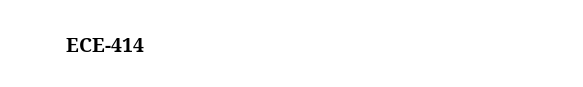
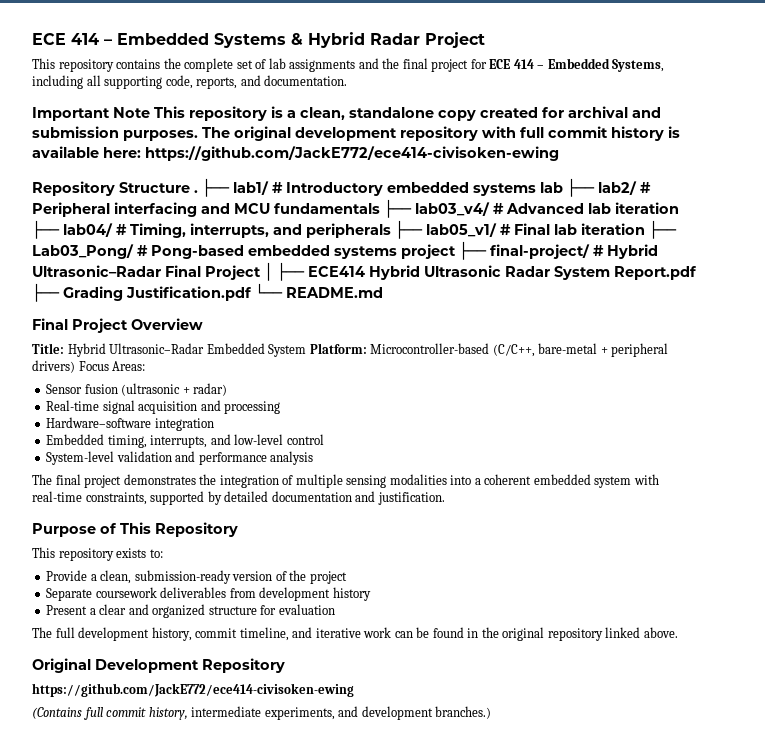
- ECE-414
+ ECE 414 – Embedded Systems & Hybrid Radar Project
+ This repository contains the complete set of lab assignments and the final project for ECE 414 – Embedded Systems, including all supporting code, reports, and documentation.
+ Important Note This repository is a clean, standalone copy created for archival and submission purposes. The original development repository with full commit history is available here: https://github.com/JackE772/ece414-civisoken-ewing
+ Repository Structure . ├── lab1/ # Introductory embedded systems lab ├── lab2/ # Peripheral interfacing and MCU fundamentals ├── lab03_v4/ # Advanced lab iteration ├── lab04/ # Timing, interrupts, and peripherals ├── lab05_v1/ # Final lab iteration ├── Lab03_Pong/ # Pong-based embedded systems project ├── final-project/ # Hybrid Ultrasonic–Radar Final Project │ ├── ECE414 Hybrid Ultrasonic Radar System Report.pdf ├── Grading Justification.pdf └── README.md
+ Final Project Overview
+ Title: Hybrid Ultrasonic–Radar Embedded System Platform: Microcontroller-based (C/C++, bare-metal + peripheral drivers) Focus Areas:
+ Sensor fusion (ultrasonic + radar)
+ Real-time signal acquisition and processing
+ Hardware–software integration
+ Embedded timing, interrupts, and low-level control
+ System-level validation and performance analysis
+ The final project demonstrates the integration of multiple sensing modalities into a coherent embedded system with real-time constraints, supported by detailed documentation and justification.
+ Purpose of This Repository
+ This repository exists to:
+ Provide a clean, submission-ready version of the project
+ Separate coursework deliverables from development history
+ Present a clear and organized structure for evaluation
+ The full development history, commit timeline, and iterative work can be found in the original repository linked above.
+ Original Development Repository
+ https://github.com/JackE772/ece414-civisoken-ewing
+ (Contains full commit history, intermediate experiments, and development branches.)

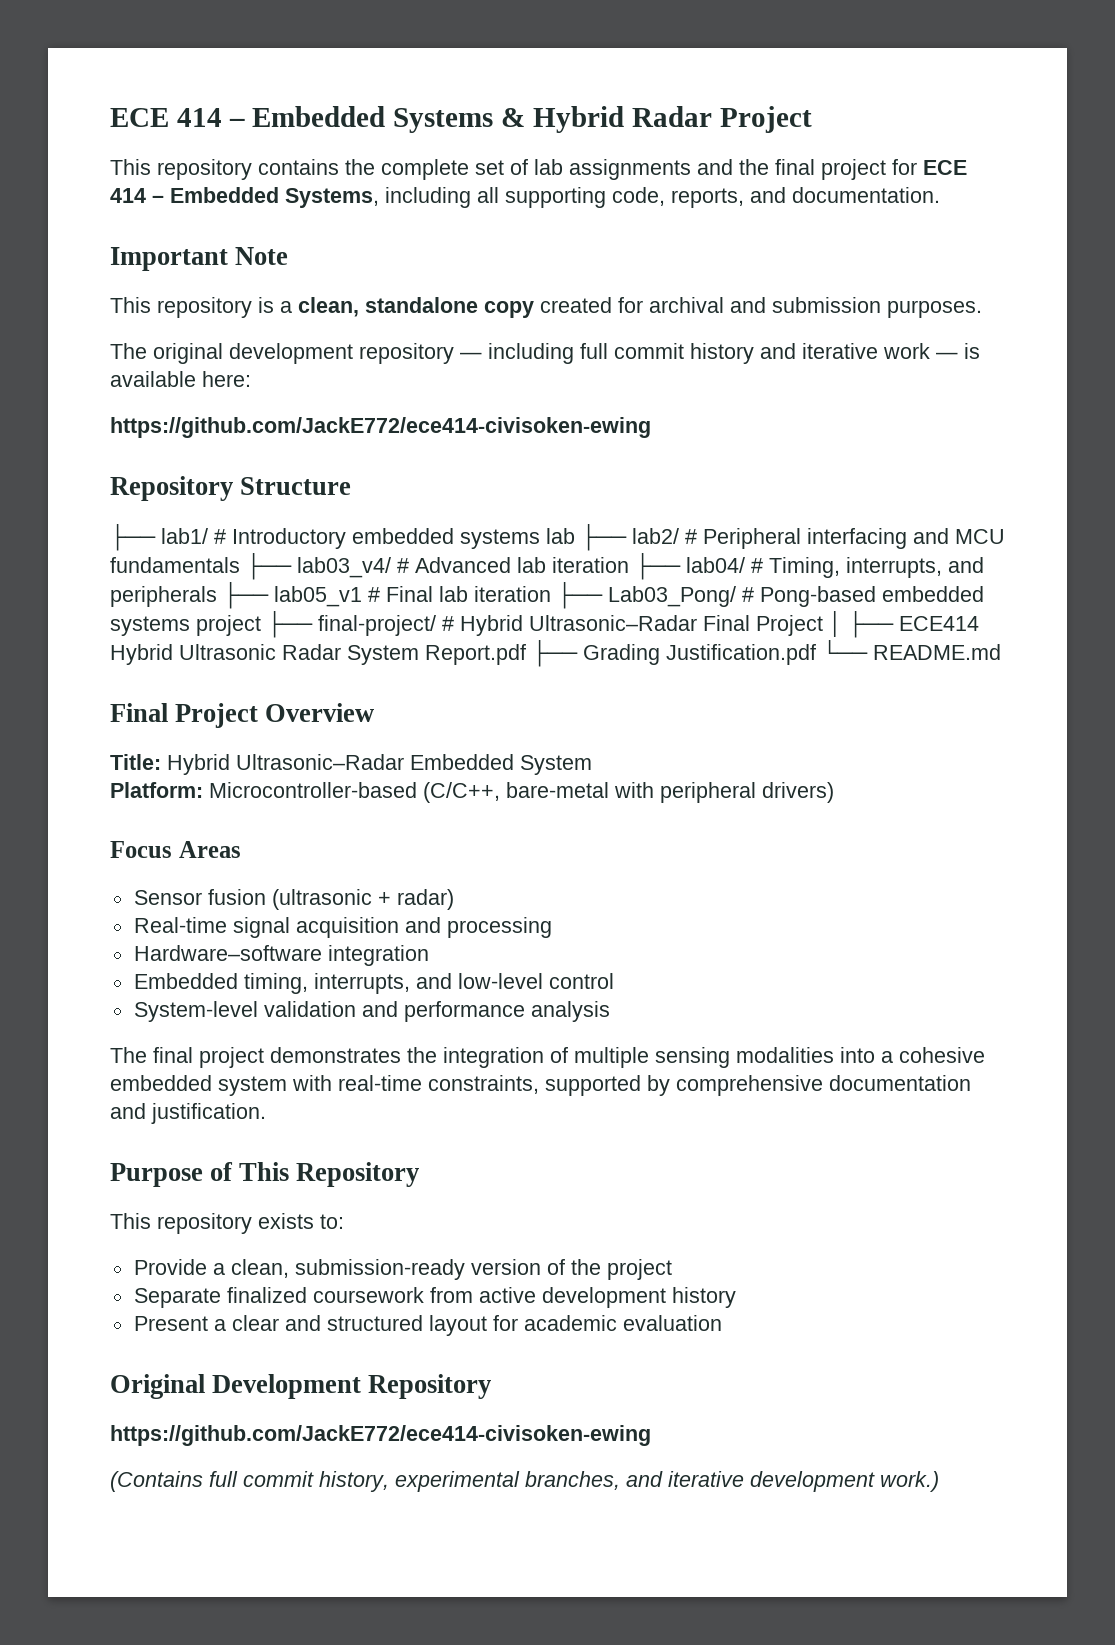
- Important Note This repository is a clean, standalone copy created for archival and submission purposes. The original development repository with full commit history is available here: https://github.com/JackE772/ece414-civisoken-ewing
+ Important Note
+ This repository is a clean, standalone copy created for archival and submission purposes.
+ The original development repository — including full commit history and iterative work — is available here:
+ https://github.com/JackE772/ece414-civisoken-ewing
- Repository Structure . ├── lab1/ # Introductory embedded systems lab ├── lab2/ # Peripheral interfacing and MCU fundamentals ├── lab03_v4/ # Advanced lab iteration ├── lab04/ # Timing, interrupts, and peripherals ├── lab05_v1/ # Final lab iteration ├── Lab03_Pong/ # Pong-based embedded systems project ├── final-project/ # Hybrid Ultrasonic–Radar Final Project │ ├── ECE414 Hybrid Ultrasonic Radar System Report.pdf ├── Grading Justification.pdf └── README.md
+ Repository Structure
+ ├── lab1/ # Introductory embedded systems lab ├── lab2/ # Peripheral interfacing and MCU fundamentals ├── lab03_v4/ # Advanced lab iteration ├── lab04/ # Timing, interrupts, and peripherals ├── lab05_v1 # Final lab iteration ├── Lab03_Pong/ # Pong-based embedded systems project ├── final-project/ # Hybrid Ultrasonic–Radar Final Project │ ├── ECE414 Hybrid Ultrasonic Radar System Report.pdf ├── Grading Justification.pdf └── README.md
- Title: Hybrid Ultrasonic–Radar Embedded System Platform: Microcontroller-based (C/C++, bare-metal + peripheral drivers) Focus Areas:
+ Title: Hybrid Ultrasonic–Radar Embedded System
+ Platform: Microcontroller-based (C/C++, bare-metal with peripheral drivers)
+ Focus Areas
- The final project demonstrates the integration of multiple sensing modalities into a coherent embedded system with real-time constraints, supported by detailed documentation and justification.
+ The final project demonstrates the integration of multiple sensing modalities into a cohesive embedded system with real-time constraints, supported by comprehensive documentation and justification.
- Separate coursework deliverables from development history
+ Separate finalized coursework from active development history
- Present a clear and organized structure for evaluation
- The full development history, commit timeline, and iterative work can be found in the original repository linked above.
+ Present a clear and structured layout for academic evaluation
- (Contains full commit history, intermediate experiments, and development branches.)
+ (Contains full commit history, experimental branches, and iterative development work.)

